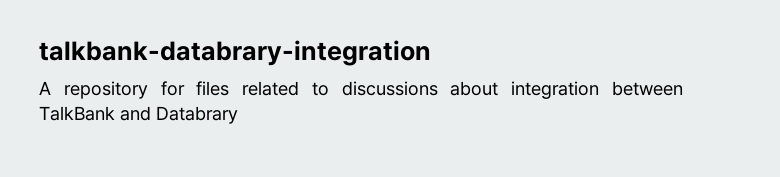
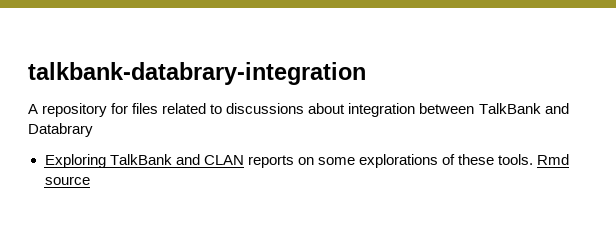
+ Exploring TalkBank and CLAN reports on some explorations of these tools. Rmd source

